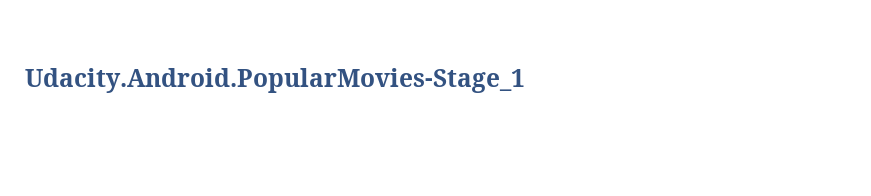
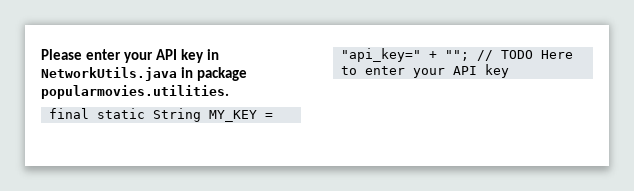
- Udacity.Android.PopularMovies-Stage_1
+ Please enter your API key in NetworkUtils.java in package popularmovies.utilities.
+ final static String MY_KEY = "api_key=" + ""; // TODO Here to enter your API key

